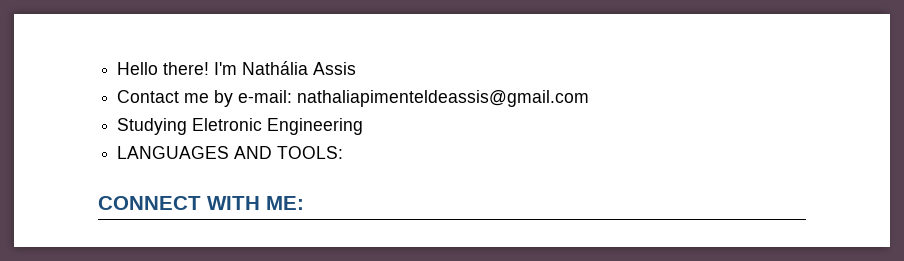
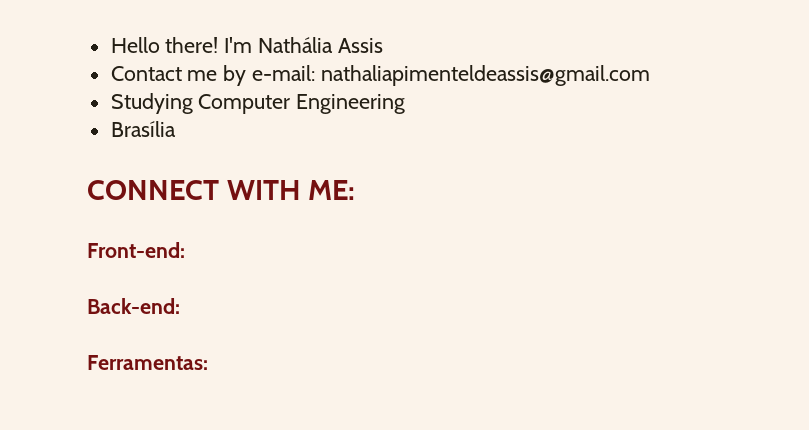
- Studying Eletronic Engineering
+ Studying Computer Engineering
- LANGUAGES AND TOOLS:
+ Brasília
+ Front-end:
+ Back-end:
+ Ferramentas:

